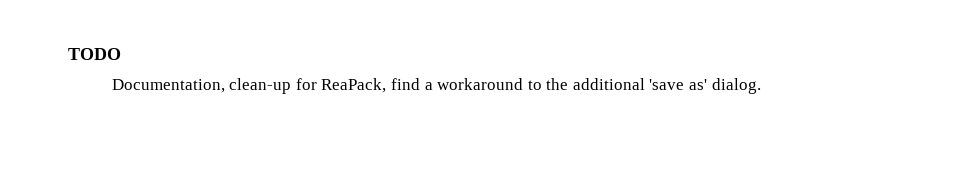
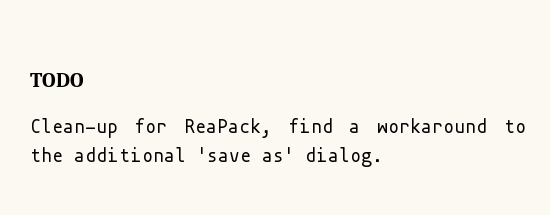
- Documentation, clean-up for ReaPack, find a workaround to the additional 'save as' dialog.
+ Clean-up for ReaPack, find a workaround to the additional 'save as' dialog.

